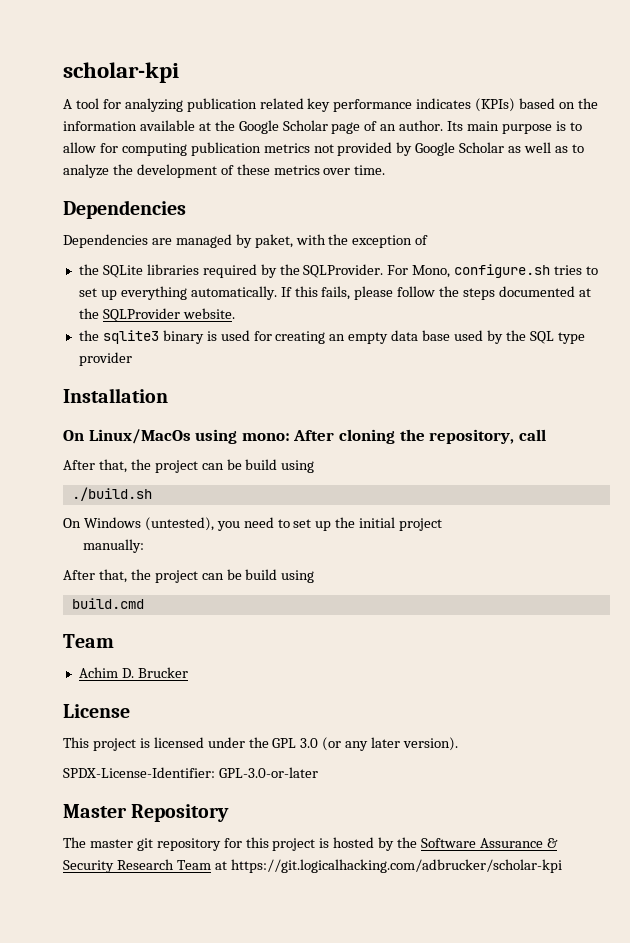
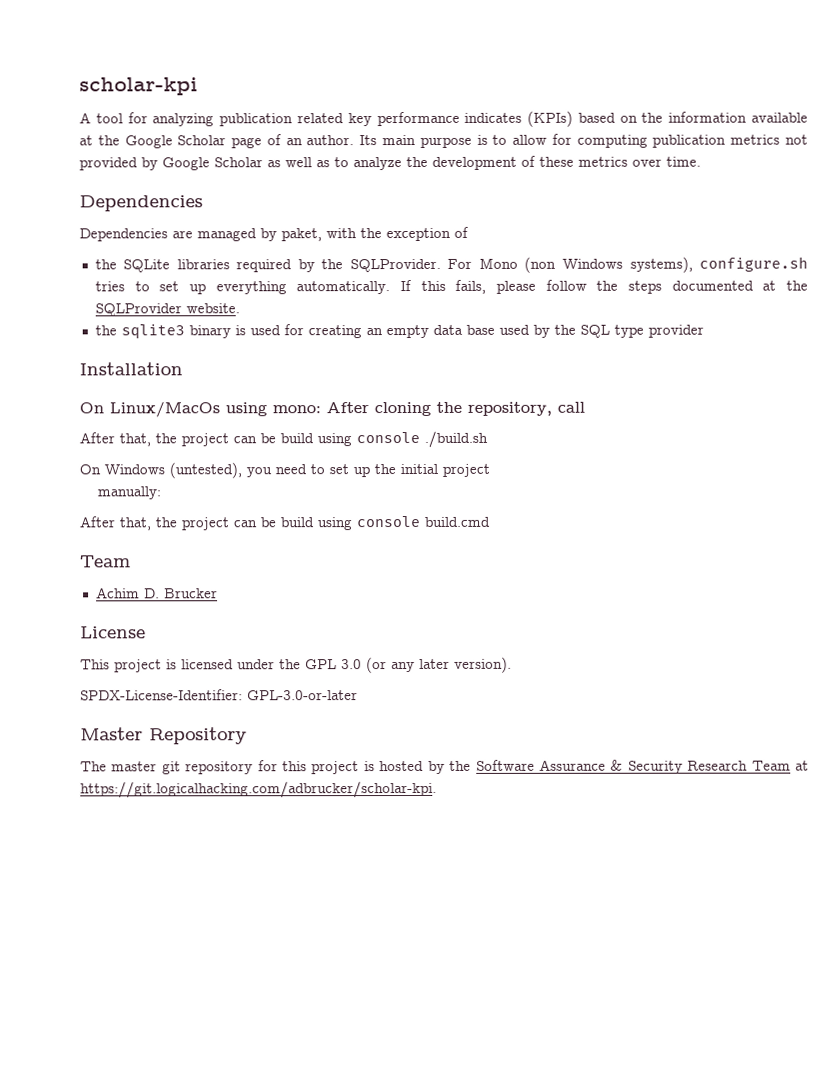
- For Mono, configure.sh tries to set up everything automatically.
+ For Mono (non Windows systems), configure.sh tries to set up everything automatically.
  On Linux/MacOs using mono: After cloning the repository, call
- After that, the project can be build using
- ./build.sh
+ After that, the project can be build using console ./build.sh
  manually:
- After that, the project can be build using
- build.cmd
+ After that, the project can be build using console build.cmd
- The master git repository for this project is hosted by the Software Assurance & Security Research Team at https://git.logicalhacking.com/adbrucker/scholar-kpi
+ The master git repository for this project is hosted by the Software Assurance & Security Research Team at https://git.logicalhacking.com/adbrucker/scholar-kpi.

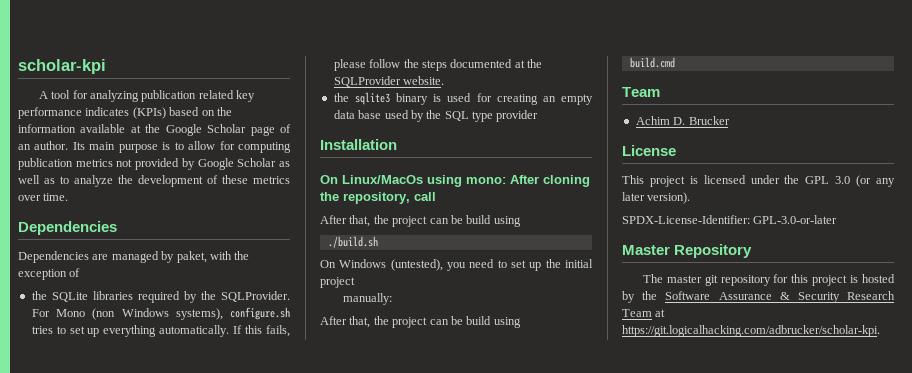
  On Linux/MacOs using mono: After cloning the repository, call
- After that, the project can be build using console ./build.sh
+ After that, the project can be build using
+ ./build.sh
  manually:
- After that, the project can be build using console build.cmd
+ After that, the project can be build using
+ build.cmd

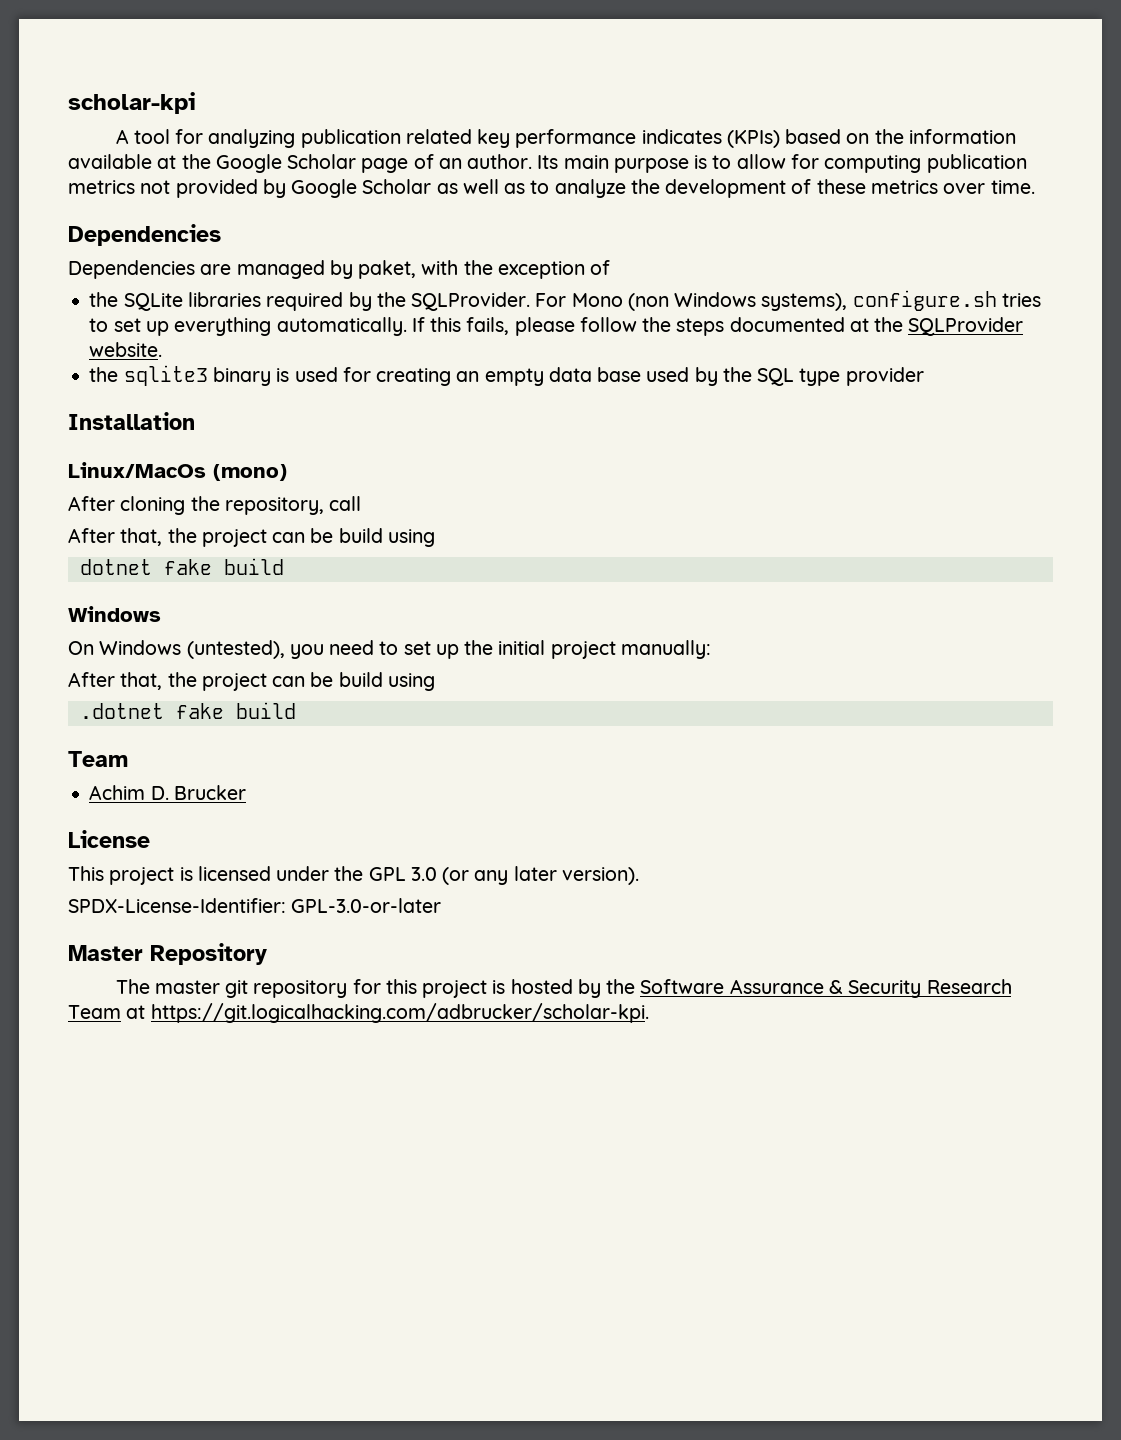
- On Linux/MacOs using mono: After cloning the repository, call
+ Linux/MacOs (mono)
+ After cloning the repository, call
- ./build.sh
+ dotnet fake build
+ Windows
- On Windows (untested), you need to set up the initial project
- manually:
+ On Windows (untested), you need to set up the initial project manually:
- build.cmd
+ .dotnet fake build

